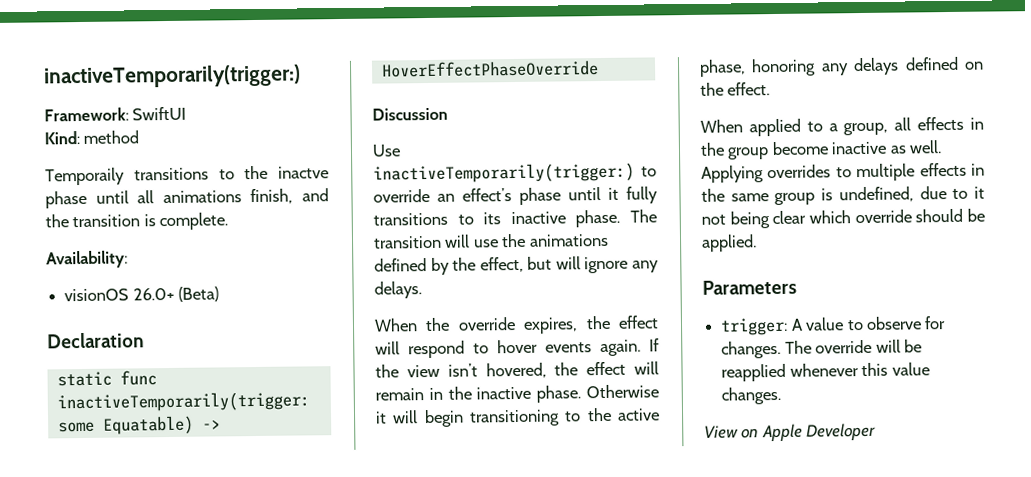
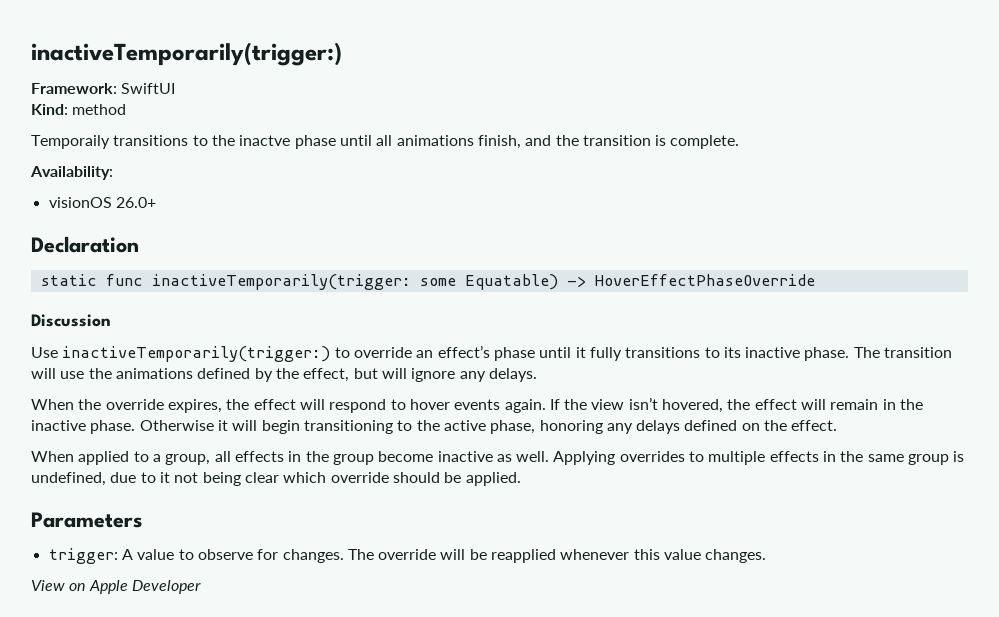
- visionOS 26.0+ (Beta)
+ visionOS 26.0+

